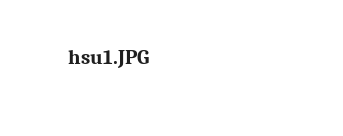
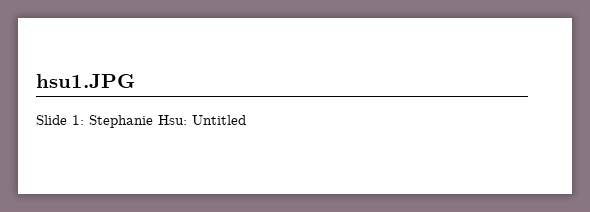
+ Slide 1: Stephanie Hsu: Untitled

